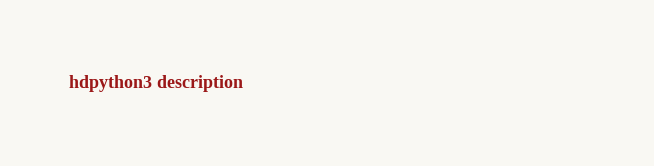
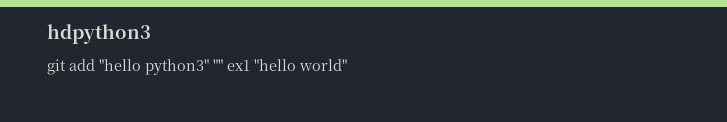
- hdpython3 description
+ hdpython3
+ git add "hello python3" "" ex1 "hello world"

